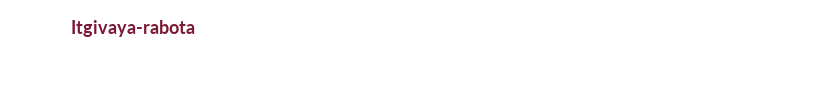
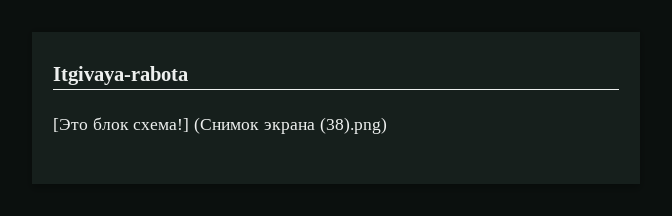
+ [Это блок схема!] (Снимок экрана (38).png)

